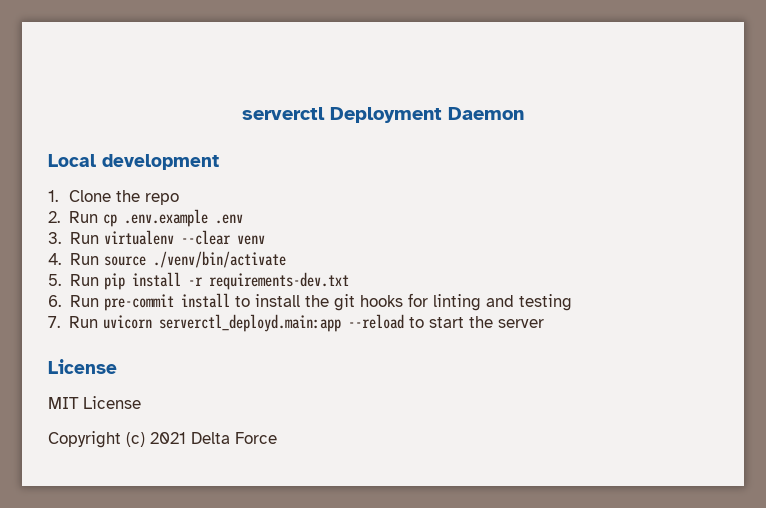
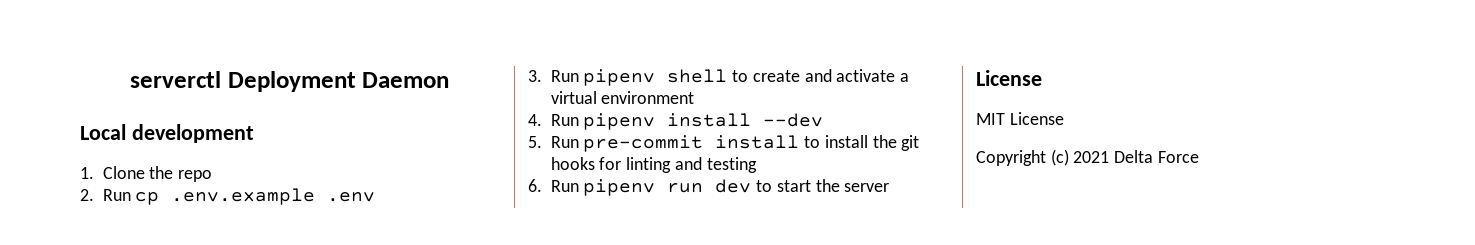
- 3. Run virtualenv --clear venv
- 4. Run source ./venv/bin/activate
- 5. Run pip install -r requirements-dev.txt
- 6. Run pre-commit install to install the git hooks for linting and testing
+ 3. Run pipenv shell to create and activate a virtual environment
+ 4. Run pipenv install --dev
+ 5. Run pre-commit install to install the git hooks for linting and testing
- 7. Run uvicorn serverctl_deployd.main:app --reload to start the server
+ 6. Run pipenv run dev to start the server

